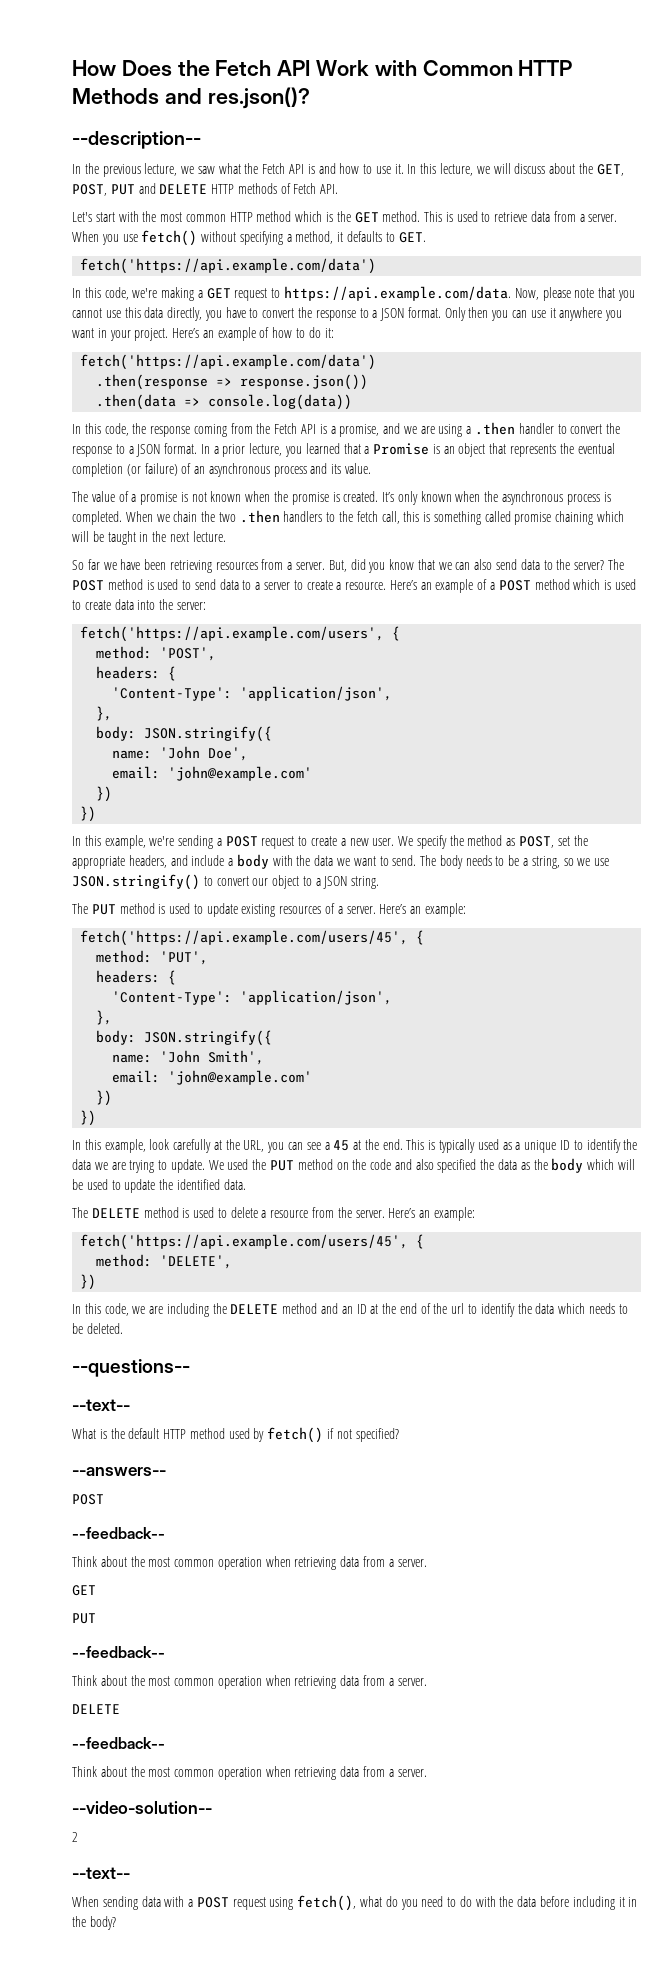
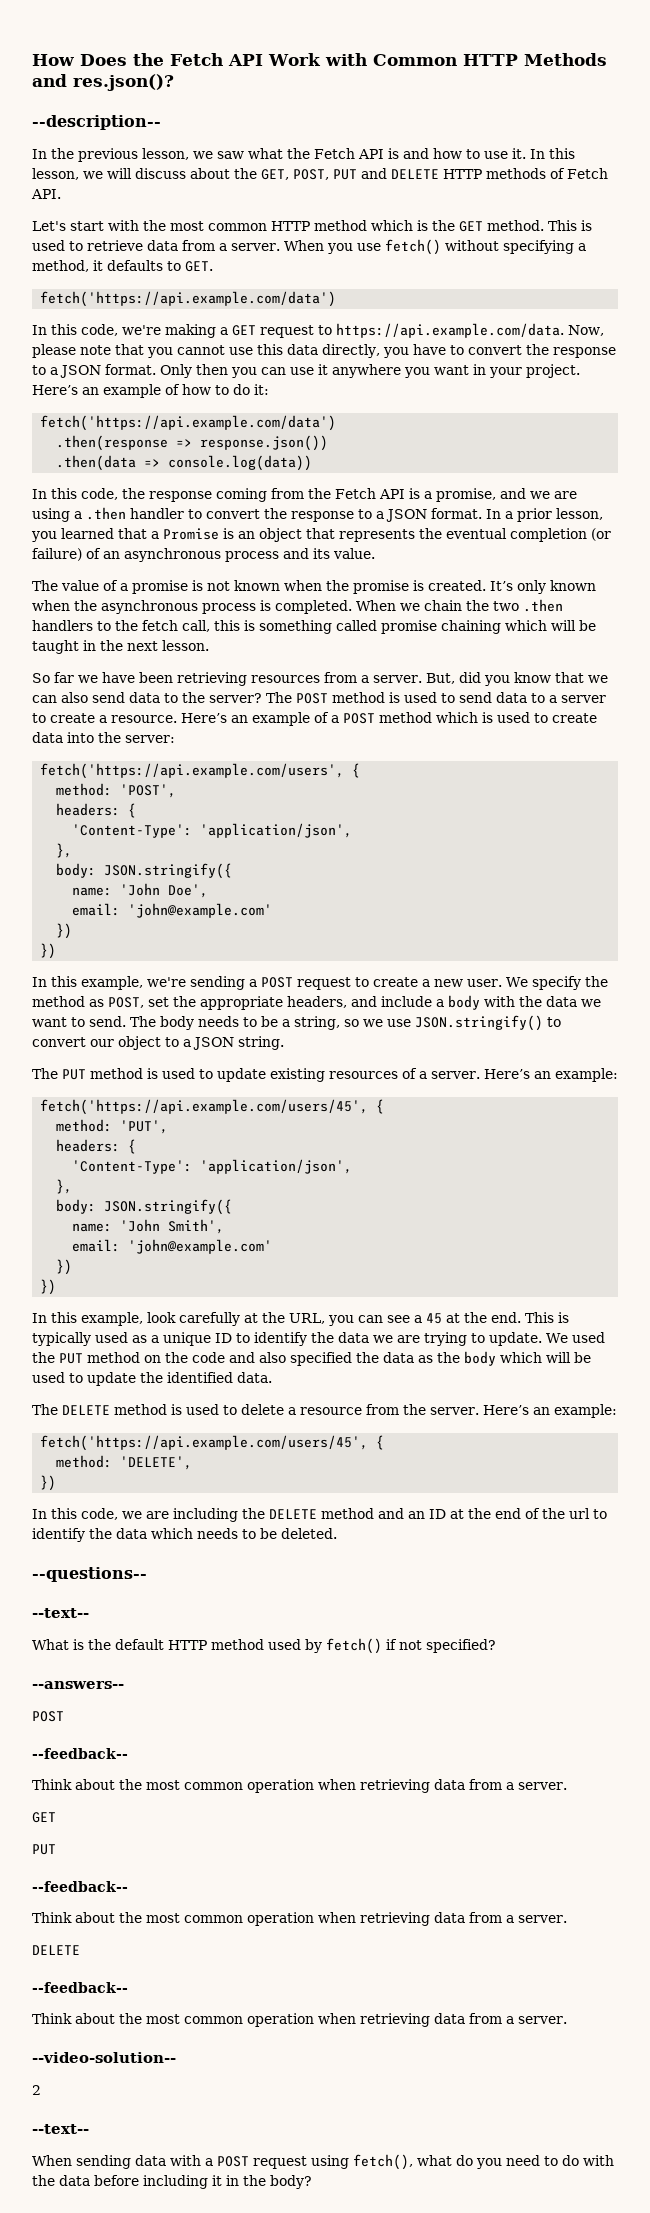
- In the previous lecture, we saw what the Fetch API is and how to use it.
+ In the previous lesson, we saw what the Fetch API is and how to use it.
- In this lecture, we will discuss about the GET, POST, PUT and DELETE HTTP methods of Fetch API.
+ In this lesson, we will discuss about the GET, POST, PUT and DELETE HTTP methods of Fetch API.
- In a prior lecture, you learned that a Promise is an object that represents the eventual completion (or failure) of an asynchronous process and its value.
+ In a prior lesson, you learned that a Promise is an object that represents the eventual completion (or failure) of an asynchronous process and its value.
- When we chain the two .then handlers to the fetch call, this is something called promise chaining which will be taught in the next lecture.
+ When we chain the two .then handlers to the fetch call, this is something called promise chaining which will be taught in the next lesson.

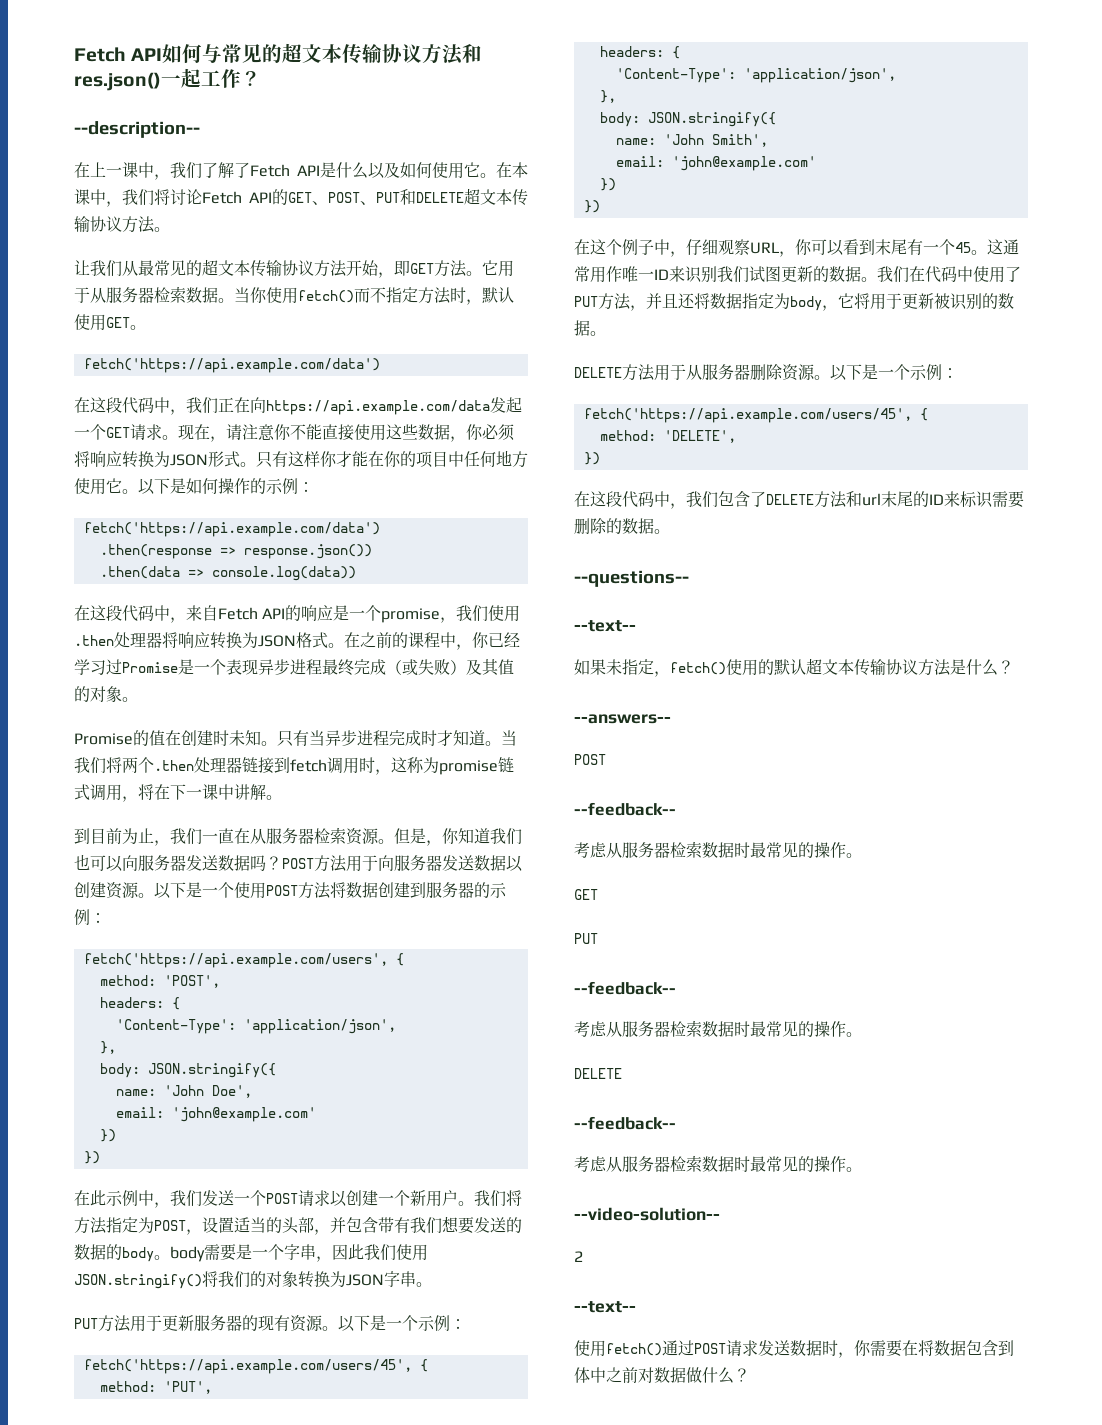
- How Does the Fetch API Work with Common HTTP Methods and res.json()?
+ Fetch API如何与常见的超文本传输协议方法和res.json()一起工作？
  --description--
- In the previous lesson, we saw what the Fetch API is and how to use it. In this lesson, we will discuss about the GET, POST, PUT and DELETE HTTP methods of Fetch API.
- Let's start with the most common HTTP method which is the GET method. This is used to retrieve data from a server. When you use fetch() without specifying a method, it defaults to GET.
+ 在上一课中，我们了解了Fetch API是什么以及如何使用它。在本课中，我们将讨论Fetch API的GET、POST、PUT和DELETE超文本传输协议方法。
+ 让我们从最常见的超文本传输协议方法开始，即GET方法。它用于从服务器检索数据。当你使用fetch()而不指定方法时，默认使用GET。
  fetch('https://api.example.com/data')
- In this code, we're making a GET request to https://api.example.com/data. Now, please note that you cannot use this data directly, you have to convert the response to a JSON format. Only then you can use it anywhere you want in your project. Here’s an example of how to do it:
+ 在这段代码中，我们正在向https://api.example.com/data发起一个GET请求。现在，请注意你不能直接使用这些数据，你必须将响应转换为JSON形式。只有这样你才能在你的项目中任何地方使用它。以下是如何操作的示例：
- In this code, the response coming from the Fetch API is a promise, and we are using a .then handler to convert the response to a JSON format. In a prior lesson, you learned that a Promise is an object that represents the eventual completion (or failure) of an asynchronous process and its value.
- The value of a promise is not known when the promise is created. It’s only known when the asynchronous process is completed. When we chain the two .then handlers to the fetch call, this is something called promise chaining which will be taught in the next lesson.
- So far we have been retrieving resources from a server. But, did you know that we can also send data to the server? The POST method is used to send data to a server to create a resource. Here’s an example of a POST method which is used to create data into the server:
+ 在这段代码中，来自Fetch API的响应是一个promise，我们使用.then处理器将响应转换为JSON格式。在之前的课程中，你已经学习过Promise是一个表现异步进程最终完成（或失败）及其值的对象。
+ Promise的值在创建时未知。只有当异步进程完成时才知道。当我们将两个.then处理器链接到fetch调用时，这称为promise链式调用，将在下一课中讲解。
+ 到目前为止，我们一直在从服务器检索资源。但是，你知道我们也可以向服务器发送数据吗？POST方法用于向服务器发送数据以创建资源。以下是一个使用POST方法将数据创建到服务器的示例：
- In this example, we're sending a POST request to create a new user. We specify the method as POST, set the appropriate headers, and include a body with the data we want to send. The body needs to be a string, so we use JSON.stringify() to convert our object to a JSON string.
- The PUT method is used to update existing resources of a server. Here’s an example:
+ 在此示例中，我们发送一个POST请求以创建一个新用户。我们将方法指定为POST，设置适当的头部，并包含带有我们想要发送的数据的body。body需要是一个字串，因此我们使用JSON.stringify()将我们的对象转换为JSON字串。
+ PUT方法用于更新服务器的现有资源。以下是一个示例：
- In this example, look carefully at the URL, you can see a 45 at the end. This is typically used as a unique ID to identify the data we are trying to update. We used the PUT method on the code and also specified the data as the body which will be used to update the identified data.
- The DELETE method is used to delete a resource from the server. Here’s an example:
+ 在这个例子中，仔细观察URL，你可以看到末尾有一个45。这通常用作唯一ID来识别我们试图更新的数据。我们在代码中使用了PUT方法，并且还将数据指定为body，它将用于更新被识别的数据。
+ DELETE方法用于从服务器删除资源。以下是一个示例：
- In this code, we are including the DELETE method and an ID at the end of the url to identify the data which needs to be deleted.
+ 在这段代码中，我们包含了DELETE方法和url末尾的ID来标识需要删除的数据。
  --questions--
  --text--
- What is the default HTTP method used by fetch() if not specified?
+ 如果未指定，fetch()使用的默认超文本传输协议方法是什么？
  --answers--
  POST
  --feedback--
- Think about the most common operation when retrieving data from a server.
+ 考虑从服务器检索数据时最常见的操作。
  GET
  PUT
  --feedback--
- Think about the most common operation when retrieving data from a server.
+ 考虑从服务器检索数据时最常见的操作。
  DELETE
  --feedback--
- Think about the most common operation when retrieving data from a server.
+ 考虑从服务器检索数据时最常见的操作。
  --video-solution--
  2
  --text--
- When sending data with a POST request using fetch(), what do you need to do with the data before including it in the body?
+ 使用fetch()通过POST请求发送数据时，你需要在将数据包含到体中之前对数据做什么？

